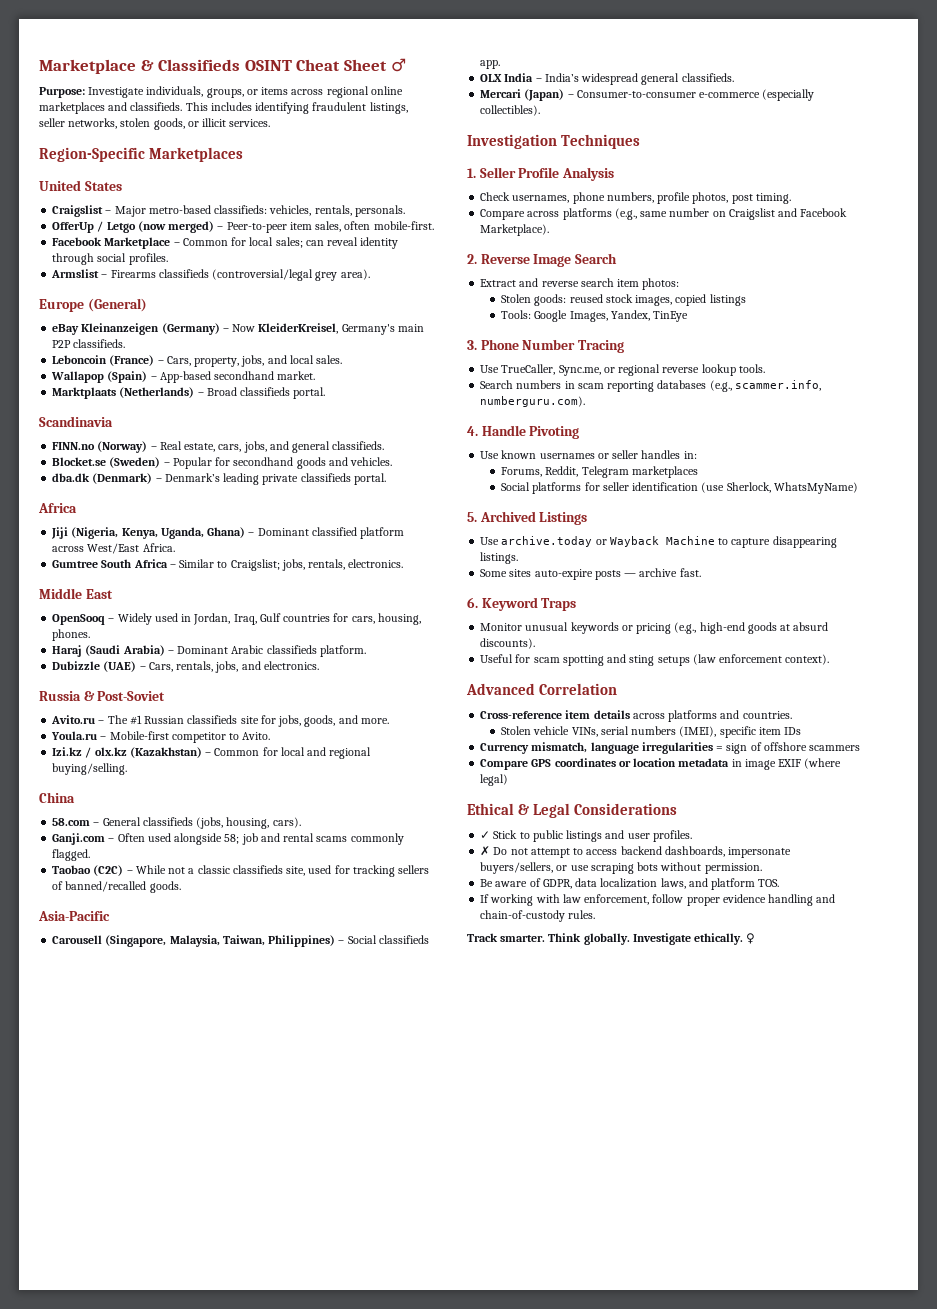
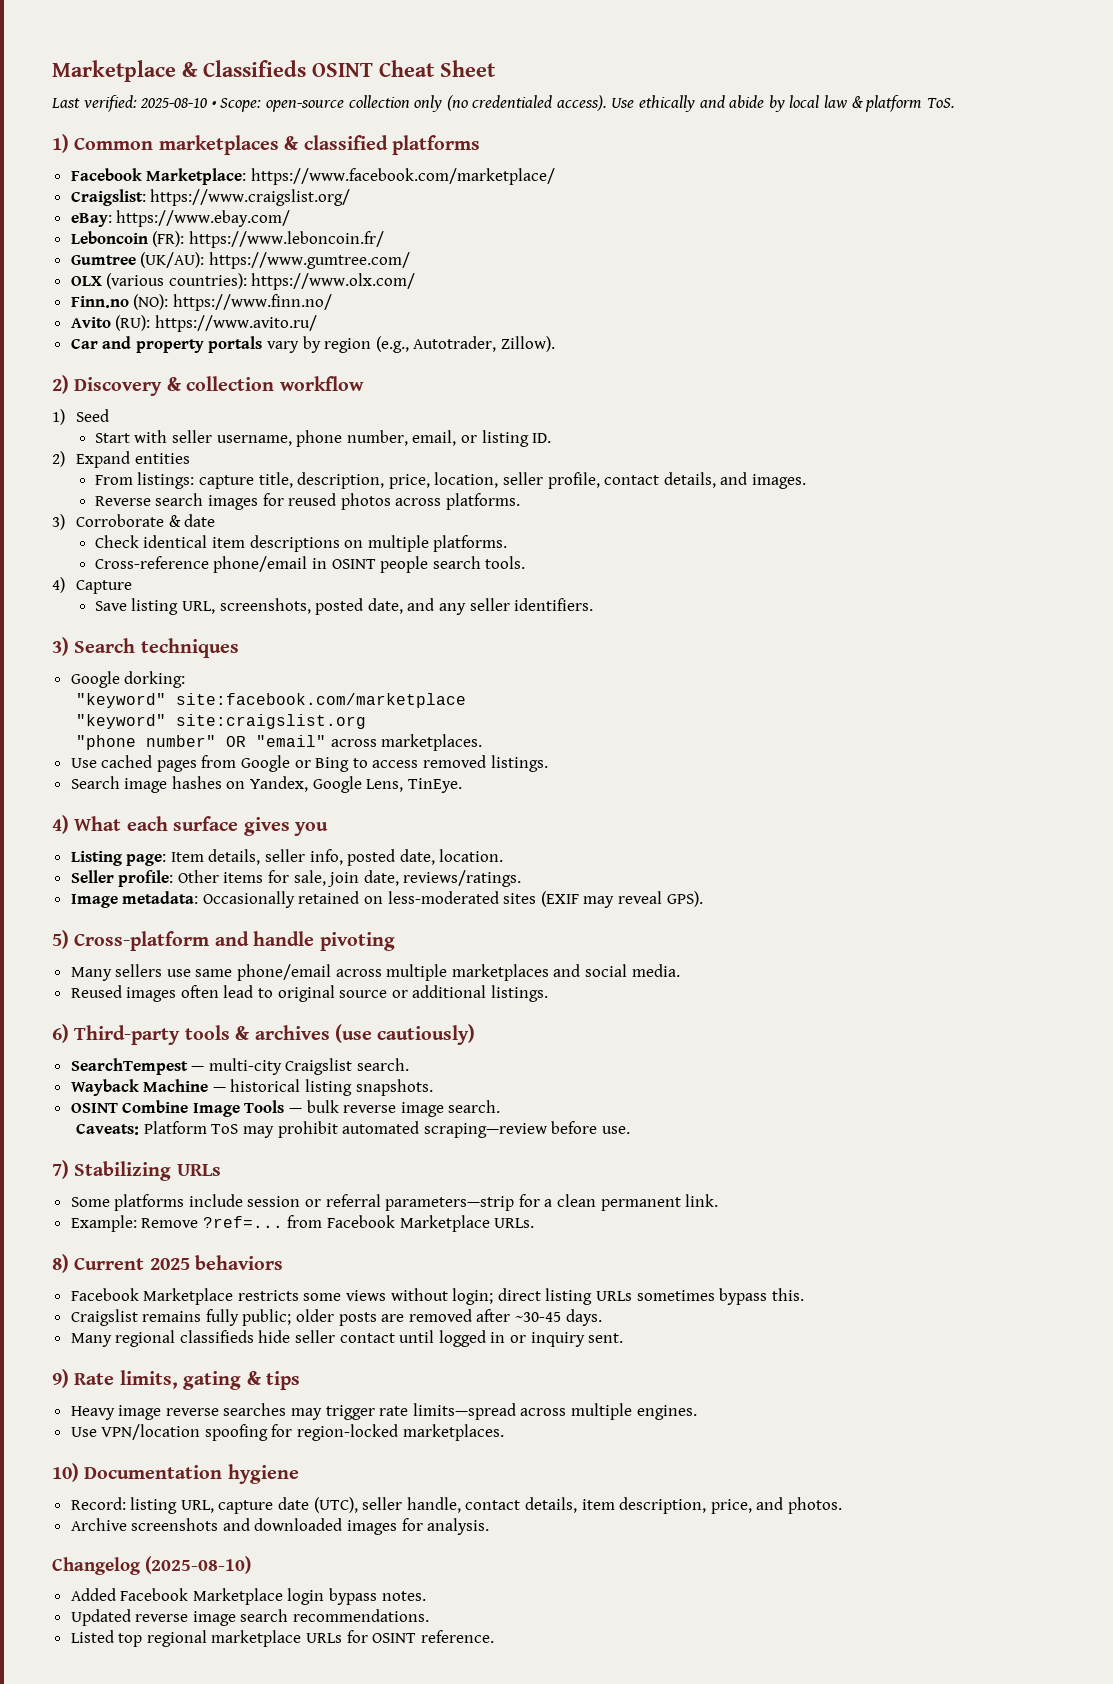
- Marketplace & Classifieds OSINT Cheat Sheet ♂
- Purpose: Investigate individuals, groups, or items across regional online marketplaces and classifieds. This includes identifying fraudulent listings, seller networks, stolen goods, or illicit services.
- Region-Specific Marketplaces
- United States
- Craigslist – Major metro-based classifieds: vehicles, rentals, personals.
- OfferUp / Letgo (now merged) – Peer-to-peer item sales, often mobile-first.
- Facebook Marketplace – Common for local sales; can reveal identity through social profiles.
- Armslist – Firearms classifieds (controversial/legal grey area).
- Europe (General)
- eBay Kleinanzeigen (Germany) – Now KleiderKreisel, Germany's main P2P classifieds.
- Leboncoin (France) – Cars, property, jobs, and local sales.
- Wallapop (Spain) – App-based secondhand market.
- Marktplaats (Netherlands) – Broad classifieds portal.
- Scandinavia
- FINN.no (Norway) – Real estate, cars, jobs, and general classifieds.
- Blocket.se (Sweden) – Popular for secondhand goods and vehicles.
- dba.dk (Denmark) – Denmark’s leading private classifieds portal.
- Africa
- Jiji (Nigeria, Kenya, Uganda, Ghana) – Dominant classified platform across West/East Africa.
- Gumtree South Africa – Similar to Craigslist; jobs, rentals, electronics.
- Middle East
- OpenSooq – Widely used in Jordan, Iraq, Gulf countries for cars, housing, phones.
- Haraj (Saudi Arabia) – Dominant Arabic classifieds platform.
- Dubizzle (UAE) – Cars, rentals, jobs, and electronics.
- Russia & Post-Soviet
- Avito.ru – The #1 Russian classifieds site for jobs, goods, and more.
- Youla.ru – Mobile-first competitor to Avito.
- Izi.kz / olx.kz (Kazakhstan) – Common for local and regional buying/selling.
- China
- 58.com – General classifieds (jobs, housing, cars).
- Ganji.com – Often used alongside 58; job and rental scams commonly flagged.
- Taobao (C2C) – While not a classic classifieds site, used for tracking sellers of banned/recalled goods.
- Asia-Pacific
- Carousell (Singapore, Malaysia, Taiwan, Philippines) – Social classifieds app.
- OLX India – India’s widespread general classifieds.
- Mercari (Japan) – Consumer-to-consumer e-commerce (especially collectibles).
- Investigation Techniques
- 1. Seller Profile Analysis
- Check usernames, phone numbers, profile photos, post timing.
- Compare across platforms (e.g., same number on Craigslist and Facebook Marketplace).
- 2. Reverse Image Search
- Extract and reverse search item photos:
- Stolen goods: reused stock images, copied listings
- Tools: Google Images, Yandex, TinEye
- 3. Phone Number Tracing
- Use TrueCaller, Sync.me, or regional reverse lookup tools.
- Search numbers in scam reporting databases (e.g., scammer.info, numberguru.com).
- 4. Handle Pivoting
- Use known usernames or seller handles in:
- Forums, Reddit, Telegram marketplaces
- Social platforms for seller identification (use Sherlock, WhatsMyName)
- 5. Archived Listings
- Use archive.today or Wayback Machine to capture disappearing listings.
- Some sites auto-expire posts — archive fast.
- 6. Keyword Traps
- Monitor unusual keywords or pricing (e.g., high-end goods at absurd discounts).
- Useful for scam spotting and sting setups (law enforcement context).
- Advanced Correlation
- Cross-reference item details across platforms and countries.
- Stolen vehicle VINs, serial numbers (IMEI), specific item IDs
- Currency mismatch, language irregularities = sign of offshore scammers
- Compare GPS coordinates or location metadata in image EXIF (where legal)
- Ethical & Legal Considerations
- ✓ Stick to public listings and user profiles.
- ✗ Do not attempt to access backend dashboards, impersonate buyers/sellers, or use scraping bots without permission.
- Be aware of GDPR, data localization laws, and platform TOS.
- If working with law enforcement, follow proper evidence handling and chain-of-custody rules.
- Track smarter. Think globally. Investigate ethically. ♀
+ Marketplace & Classifieds OSINT Cheat Sheet
+ Last verified: 2025-08-10 • Scope: open-source collection only (no credentialed access). Use ethically and abide by local law & platform ToS.
+ 1) Common marketplaces & classified platforms
+ Facebook Marketplace: https://www.facebook.com/marketplace/
+ Craigslist: https://www.craigslist.org/
+ eBay: https://www.ebay.com/
+ Leboncoin (FR): https://www.leboncoin.fr/
+ Gumtree (UK/AU): https://www.gumtree.com/
+ OLX (various countries): https://www.olx.com/
+ Finn.no (NO): https://www.finn.no/
+ Avito (RU): https://www.avito.ru/
+ Car and property portals vary by region (e.g., Autotrader, Zillow).
+ 2) Discovery & collection workflow
+ 1) Seed
+ Start with seller username, phone number, email, or listing ID.
+ 2) Expand entities
+ From listings: capture title, description, price, location, seller profile, contact details, and images.
+ Reverse search images for reused photos across platforms.
+ 3) Corroborate & date
+ Check identical item descriptions on multiple platforms.
+ Cross-reference phone/email in OSINT people search tools.
+ 4) Capture
+ Save listing URL, screenshots, posted date, and any seller identifiers.
+ 3) Search techniques
+ Google dorking:
+ "keyword" site:facebook.com/marketplace
+ "keyword" site:craigslist.org
+ "phone number" OR "email" across marketplaces.
+ Use cached pages from Google or Bing to access removed listings.
+ Search image hashes on Yandex, Google Lens, TinEye.
+ 4) What each surface gives you
+ Listing page: Item details, seller info, posted date, location.
+ Seller profile: Other items for sale, join date, reviews/ratings.
+ Image metadata: Occasionally retained on less-moderated sites (EXIF may reveal GPS).
+ 5) Cross-platform and handle pivoting
+ Many sellers use same phone/email across multiple marketplaces and social media.
+ Reused images often lead to original source or additional listings.
+ 6) Third-party tools & archives (use cautiously)
+ SearchTempest — multi-city Craigslist search.
+ Wayback Machine — historical listing snapshots.
+ OSINT Combine Image Tools — bulk reverse image search.
+ Caveats: Platform ToS may prohibit automated scraping—review before use.
+ 7) Stabilizing URLs
+ Some platforms include session or referral parameters—strip for a clean permanent link.
+ Example: Remove ?ref=... from Facebook Marketplace URLs.
+ 8) Current 2025 behaviors
+ Facebook Marketplace restricts some views without login; direct listing URLs sometimes bypass this.
+ Craigslist remains fully public; older posts are removed after ~30-45 days.
+ Many regional classifieds hide seller contact until logged in or inquiry sent.
+ 9) Rate limits, gating & tips
+ Heavy image reverse searches may trigger rate limits—spread across multiple engines.
+ Use VPN/location spoofing for region-locked marketplaces.
+ 10) Documentation hygiene
+ Record: listing URL, capture date (UTC), seller handle, contact details, item description, price, and photos.
+ Archive screenshots and downloaded images for analysis.
+ Changelog (2025-08-10)
+ Added Facebook Marketplace login bypass notes.
+ Updated reverse image search recommendations.
+ Listed top regional marketplace URLs for OSINT reference.

